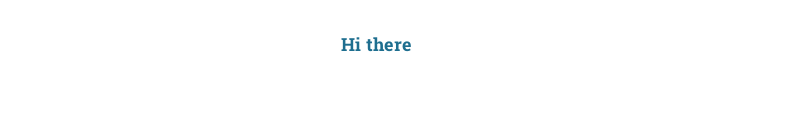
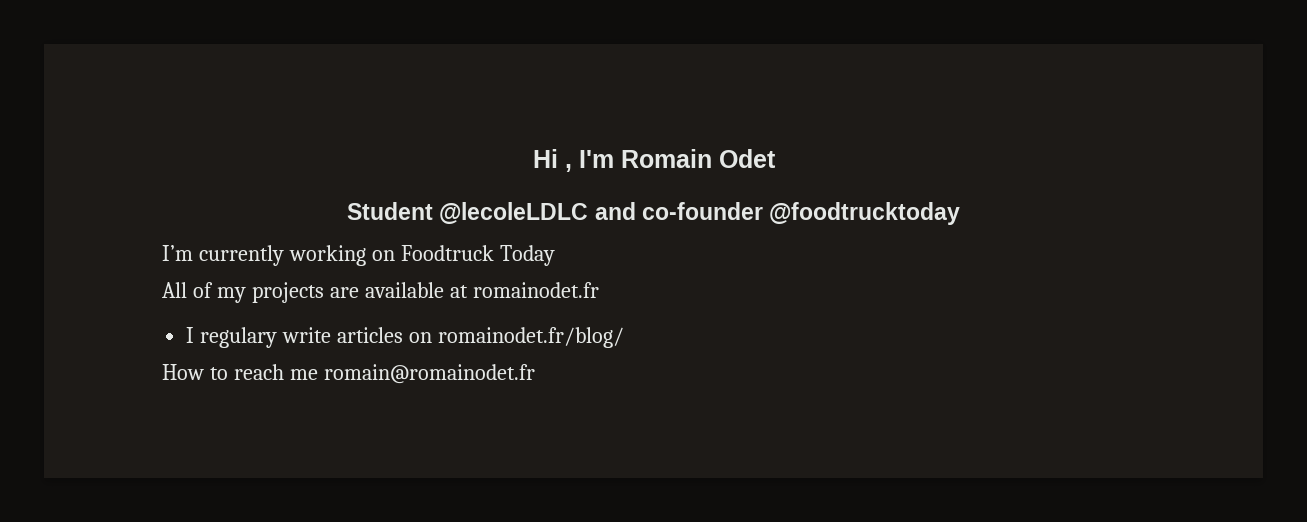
- Hi there
+ Hi , I'm Romain Odet
+ Student @lecoleLDLC and co-founder @foodtrucktoday
+ I’m currently working on Foodtruck Today
+ All of my projects are available at romainodet.fr
+ I regulary write articles on romainodet.fr/blog/
+ How to reach me romain@romainodet.fr

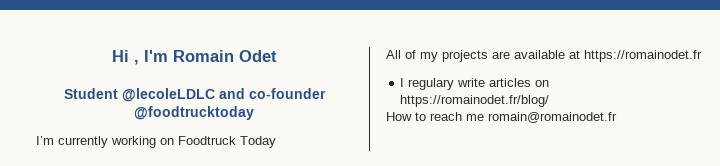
- All of my projects are available at romainodet.fr
+ All of my projects are available at https://romainodet.fr
- I regulary write articles on romainodet.fr/blog/
+ I regulary write articles on https://romainodet.fr/blog/

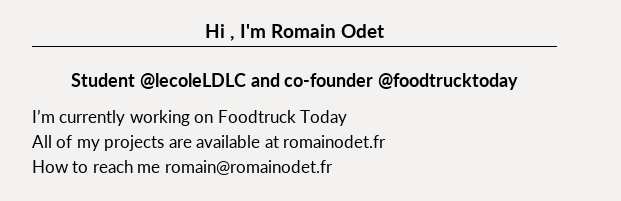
- All of my projects are available at https://romainodet.fr
- I regulary write articles on https://romainodet.fr/blog/
+ All of my projects are available at romainodet.fr

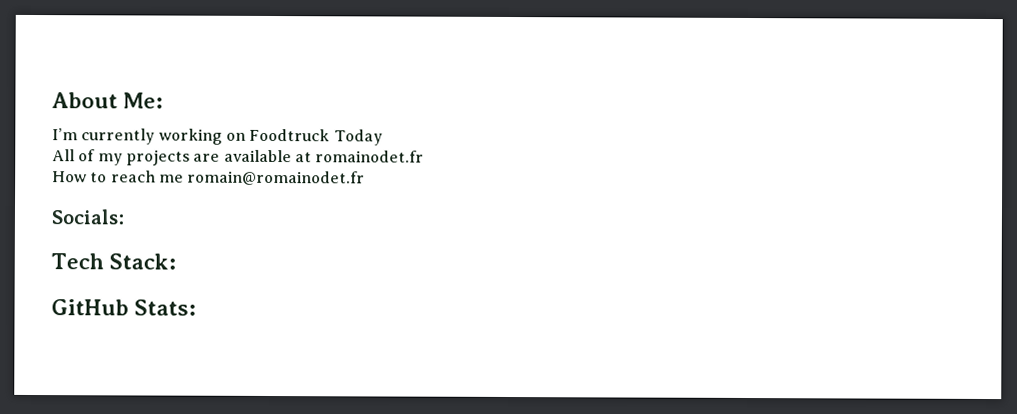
- Hi , I'm Romain Odet
- Student @lecoleLDLC and co-founder @foodtrucktoday
+ About Me:
+ Socials:
+ Tech Stack:
+ GitHub Stats:

